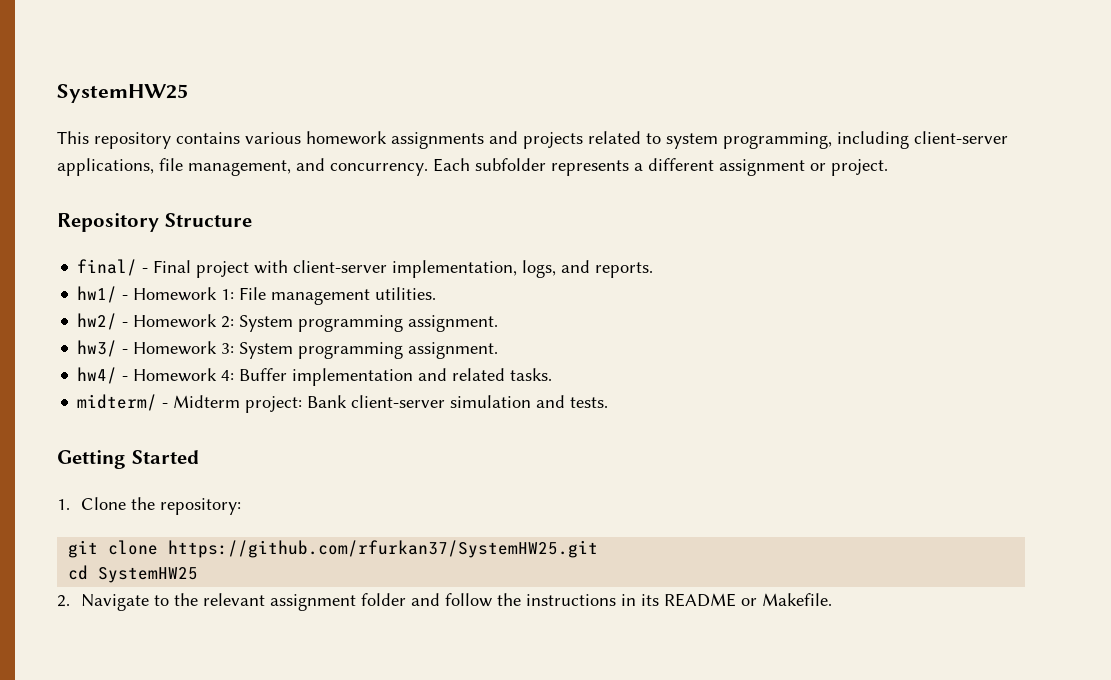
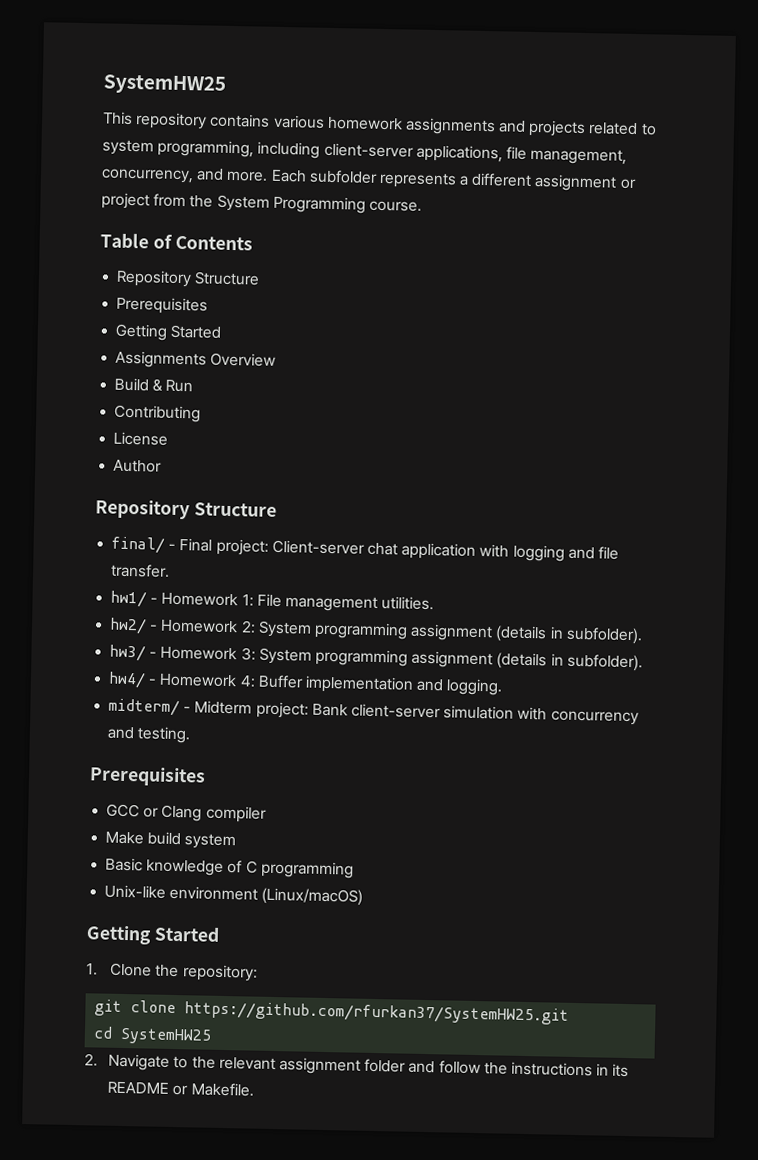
- This repository contains various homework assignments and projects related to system programming, including client-server applications, file management, and concurrency.
+ This repository contains various homework assignments and projects related to system programming, including client-server applications, file management, concurrency, and more.
- Each subfolder represents a different assignment or project.
+ Each subfolder represents a different assignment or project from the System Programming course.
+ Table of Contents
+ Repository Structure
+ Prerequisites
+ Getting Started
+ Assignments Overview
+ Build & Run
+ Contributing
+ License
+ Author
- final/ - Final project with client-server implementation, logs, and reports.
+ final/ - Final project: Client-server chat application with logging and file transfer.
- hw2/ - Homework 2: System programming assignment.
+ hw2/ - Homework 2: System programming assignment (details in subfolder).
- hw3/ - Homework 3: System programming assignment.
+ hw3/ - Homework 3: System programming assignment (details in subfolder).
- hw4/ - Homework 4: Buffer implementation and related tasks.
+ hw4/ - Homework 4: Buffer implementation and logging.
- midterm/ - Midterm project: Bank client-server simulation and tests.
+ midterm/ - Midterm project: Bank client-server simulation with concurrency and testing.
+ Prerequisites
+ GCC or Clang compiler
+ Make build system
+ Basic knowledge of C programming
+ Unix-like environment (Linux/macOS)

